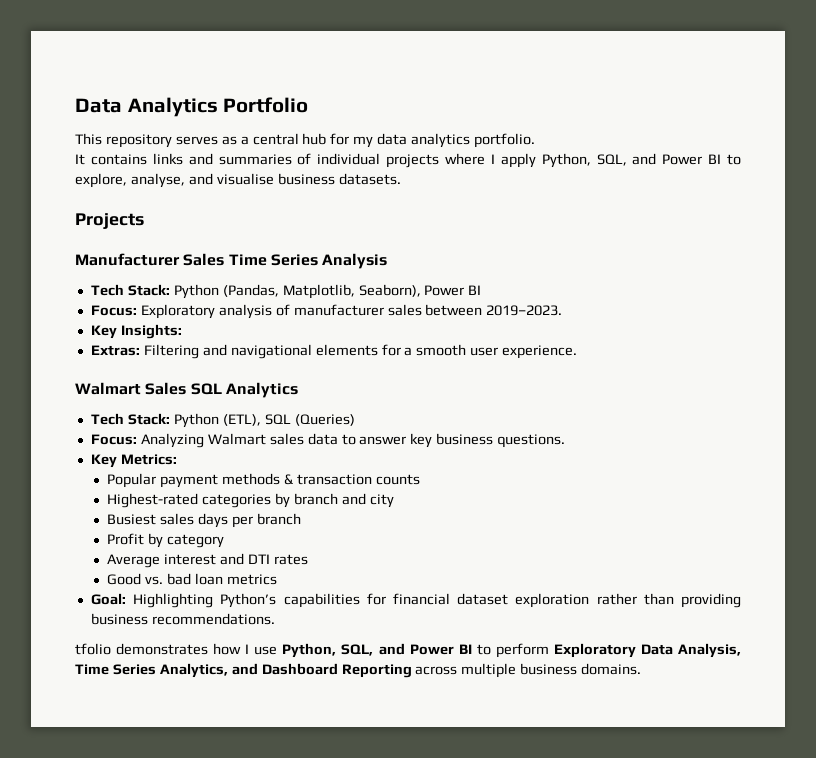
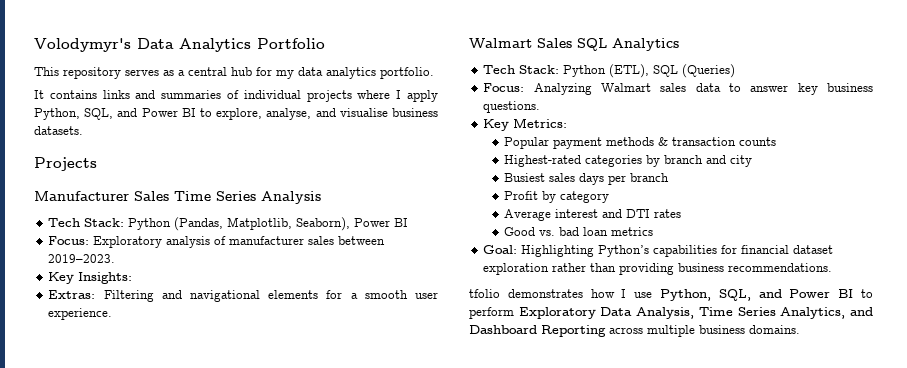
- Data Analytics Portfolio
+ Volodymyr's Data Analytics Portfolio

